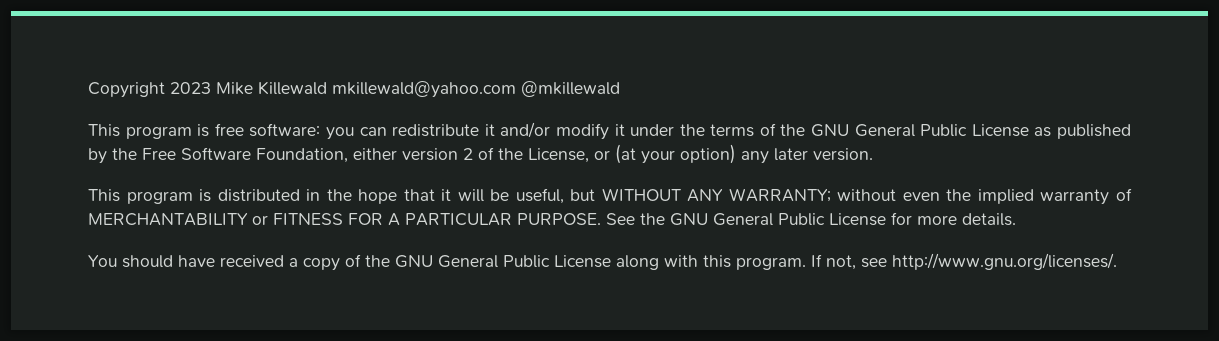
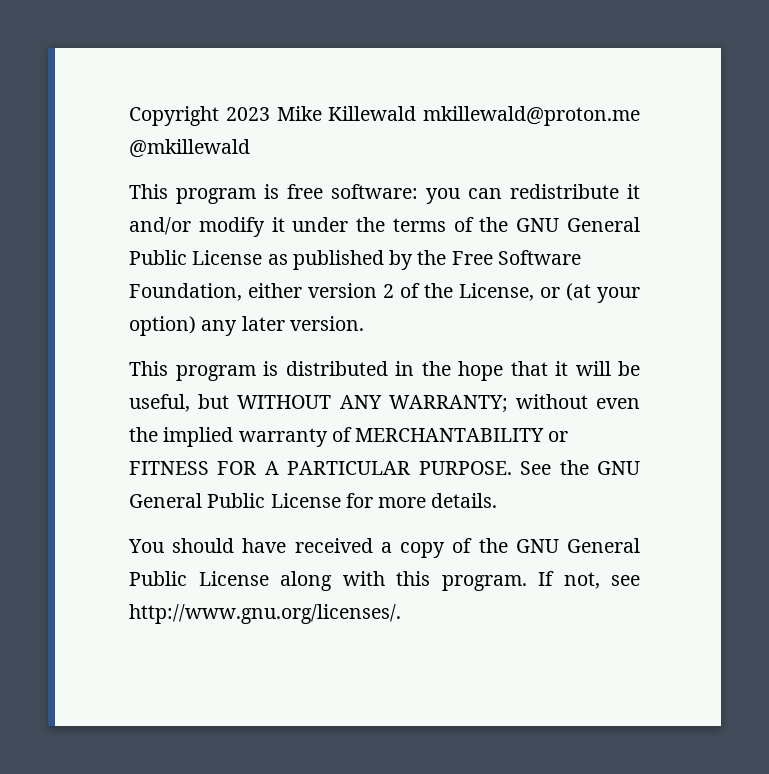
- Copyright 2023 Mike Killewald mkillewald@yahoo.com @mkillewald
+ Copyright 2023 Mike Killewald mkillewald@proton.me @mkillewald

